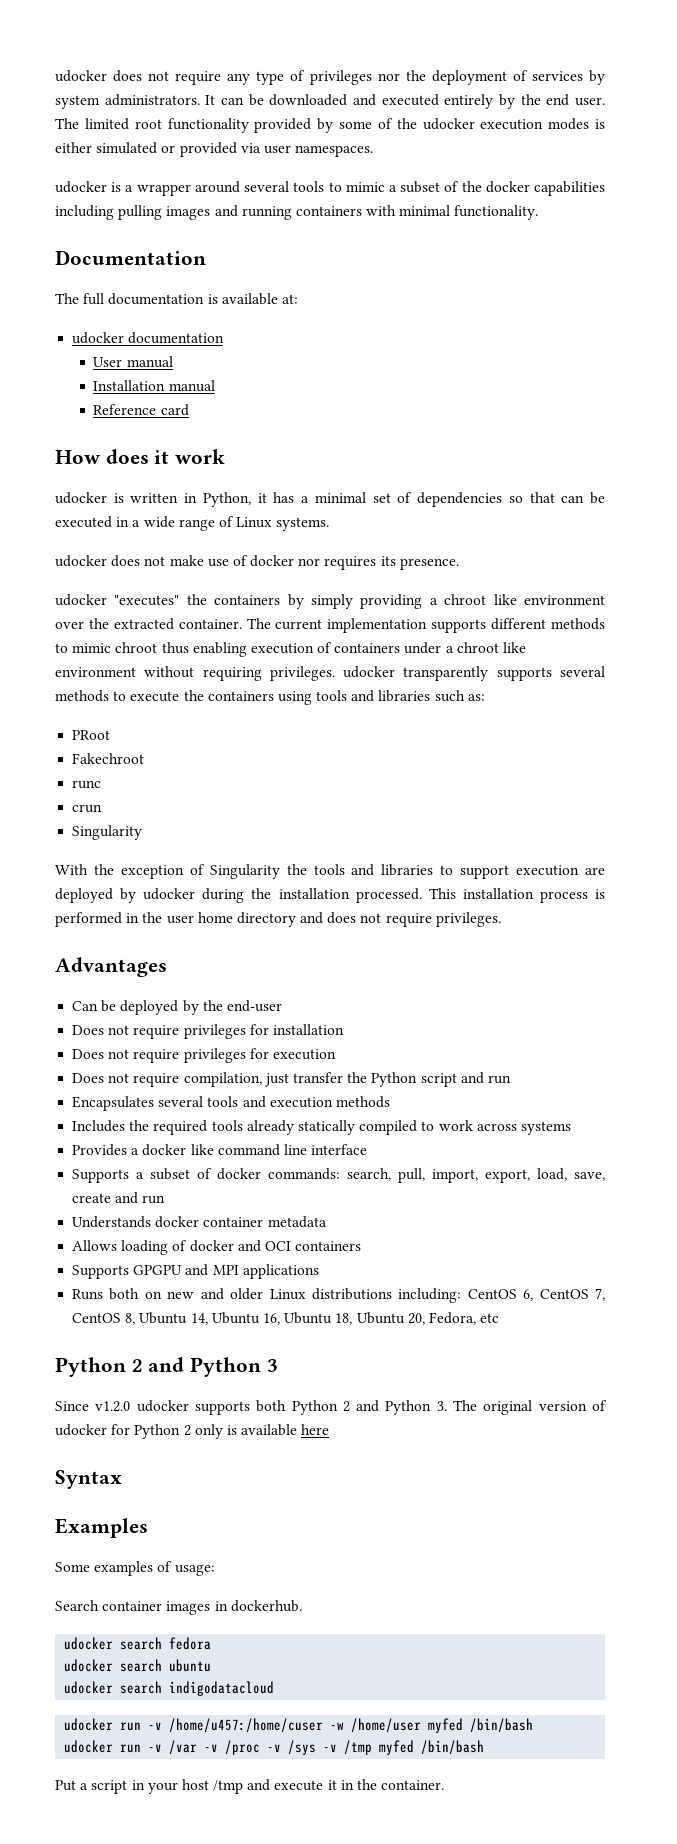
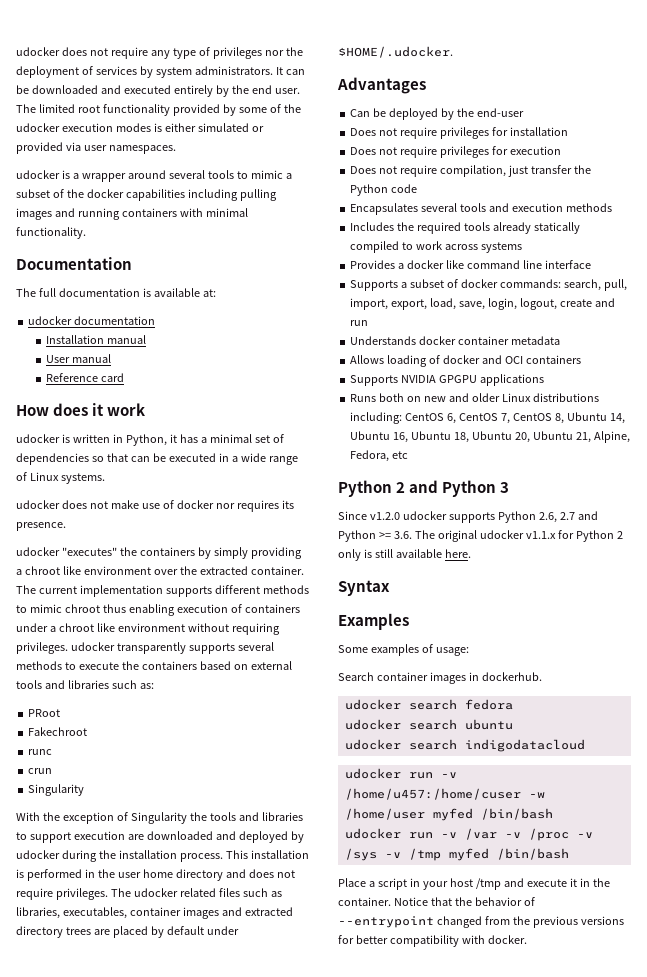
+ Installation manual
  User manual
- Installation manual
- The current implementation supports different methods to mimic chroot thus enabling execution of containers under a chroot like environment without requiring privileges. udocker transparently supports several methods to execute the containers using tools and libraries such as:
+ The current implementation supports different methods to mimic chroot thus enabling execution of containers under a chroot like environment without requiring privileges. udocker transparently supports several methods to execute the containers based on external tools and libraries such as:
- With the exception of Singularity the tools and libraries to support execution are deployed by udocker during the installation processed.
+ With the exception of Singularity the tools and libraries to support execution are downloaded and deployed by udocker during the installation process.
- This installation process is performed in the user home directory and does not require privileges.
+ This installation is performed in the user home directory and does not require privileges. The udocker related files such as libraries, executables, container images and extracted directory trees are placed by default under $HOME/.udocker.
- Does not require compilation, just transfer the Python script and run
+ Does not require compilation, just transfer the Python code
- Supports a subset of docker commands: search, pull, import, export, load, save, create and run
+ Supports a subset of docker commands: search, pull, import, export, load, save, login, logout, create and run
- Supports GPGPU and MPI applications
+ Supports NVIDIA GPGPU applications
- Runs both on new and older Linux distributions including: CentOS 6, CentOS 7, CentOS 8, Ubuntu 14, Ubuntu 16, Ubuntu 18, Ubuntu 20, Fedora, etc
+ Runs both on new and older Linux distributions including: CentOS 6, CentOS 7, CentOS 8, Ubuntu 14, Ubuntu 16, Ubuntu 18, Ubuntu 20, Ubuntu 21, Alpine, Fedora, etc
- Since v1.2.0 udocker supports both Python 2 and Python 3. The original version of udocker for Python 2 only is available here
+ Since v1.2.0 udocker supports Python 2.6, 2.7 and Python >= 3.6. The original udocker v1.1.x for Python 2 only is still available here.
- Put a script in your host /tmp and execute it in the container.
+ Place a script in your host /tmp and execute it in the container.
+ Notice that the behavior of --entrypoint changed from the previous versions for better compatibility with docker.

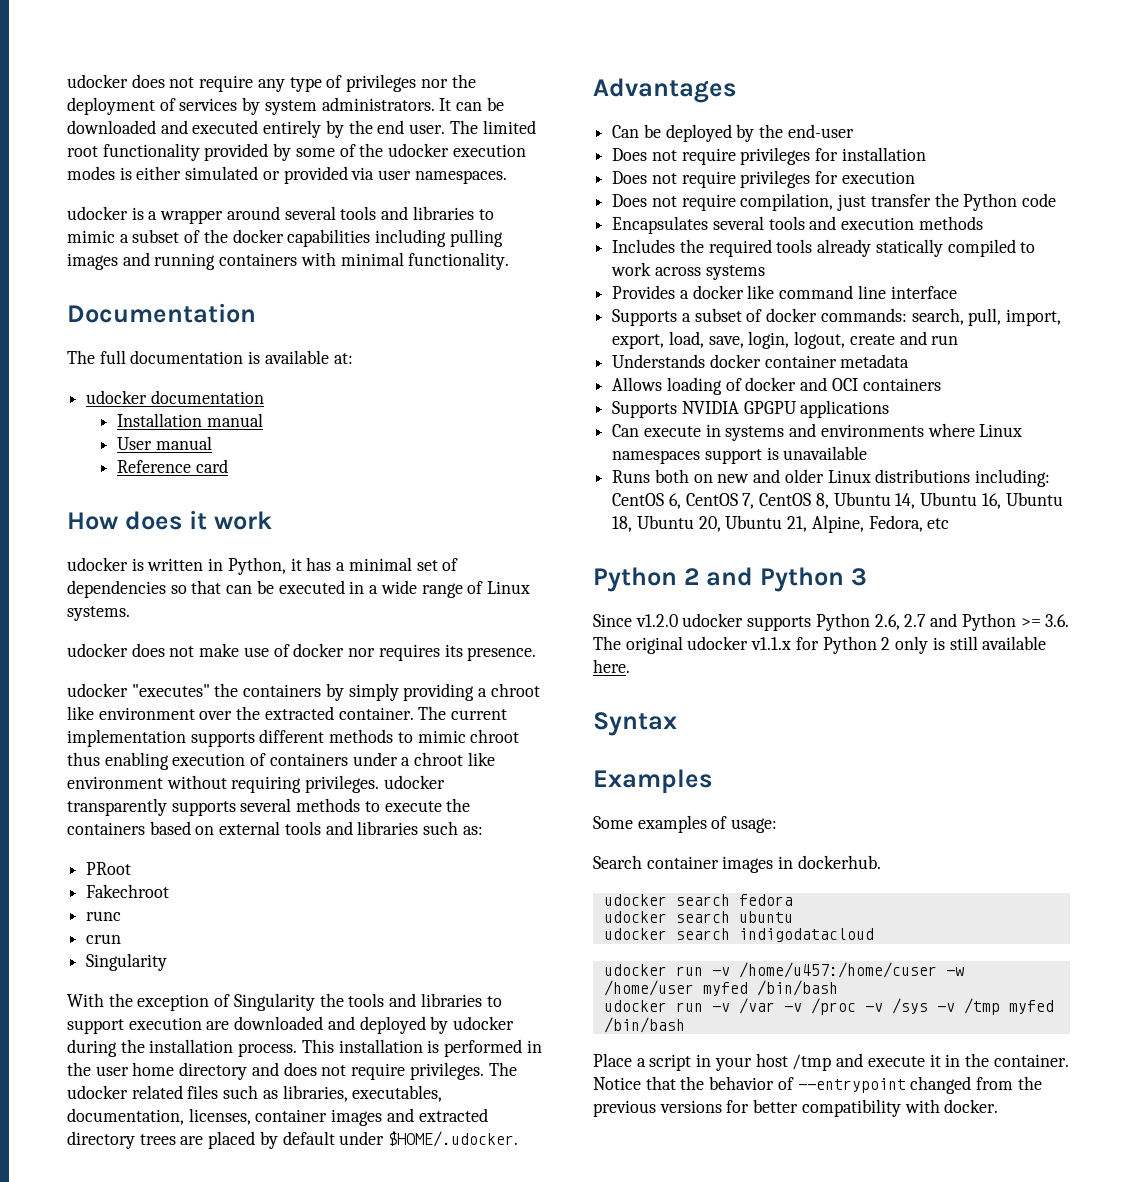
- udocker is a wrapper around several tools to mimic a subset of the docker capabilities including pulling images and running containers with minimal functionality.
+ udocker is a wrapper around several tools and libraries to mimic a subset of the docker capabilities including pulling images and running containers with minimal functionality.
- The udocker related files such as libraries, executables, container images and extracted directory trees are placed by default under $HOME/.udocker.
+ The udocker related files such as libraries, executables, documentation, licenses, container images and extracted directory trees are placed by default under $HOME/.udocker.
+ Can execute in systems and environments where Linux namespaces support is unavailable

